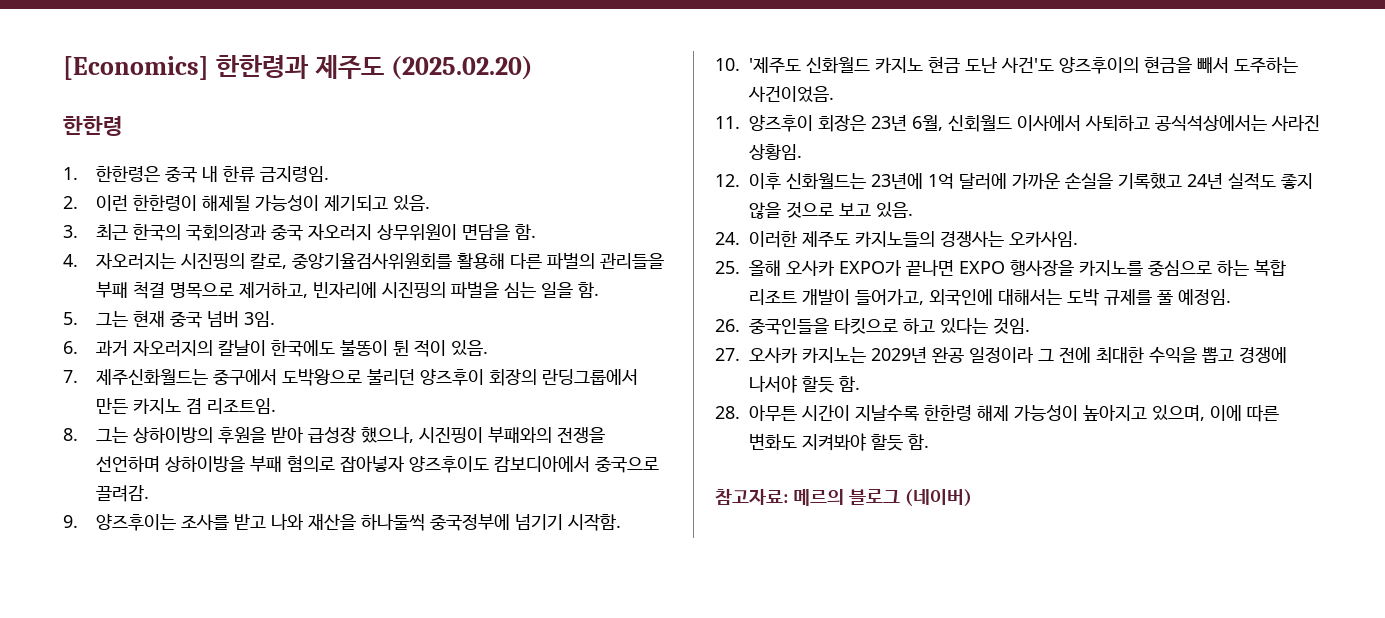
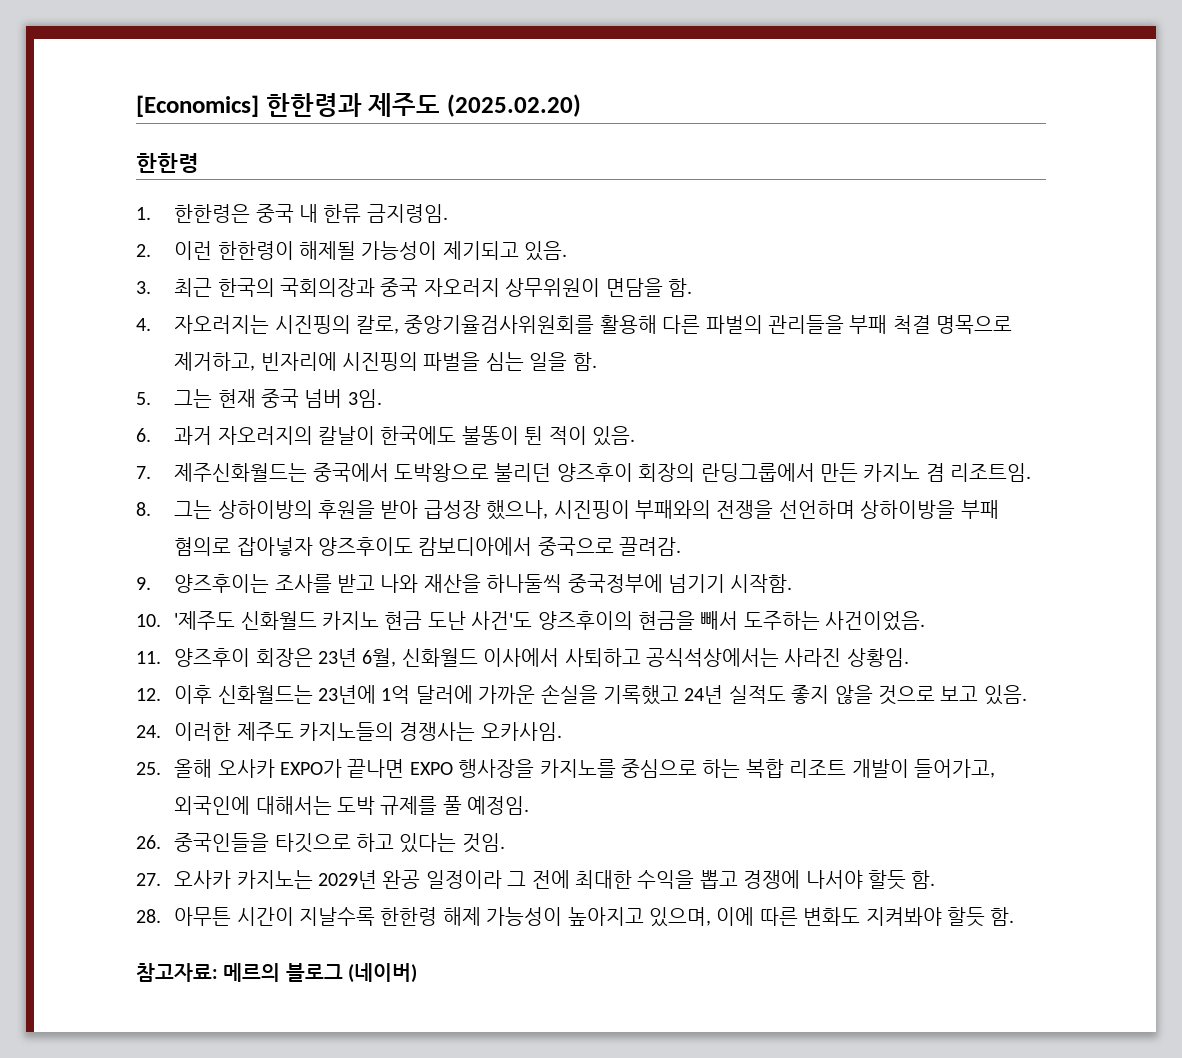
- 7. 제주신화월드는 중구에서 도박왕으로 불리던 양즈후이 회장의 란딩그룹에서 만든 카지노 겸 리조트임.
+ 7. 제주신화월드는 중국에서 도박왕으로 불리던 양즈후이 회장의 란딩그룹에서 만든 카지노 겸 리조트임.
- 11. 양즈후이 회장은 23년 6월, 신회월드 이사에서 사퇴하고 공식석상에서는 사라진 상황임.
+ 11. 양즈후이 회장은 23년 6월, 신화월드 이사에서 사퇴하고 공식석상에서는 사라진 상황임.
- 26. 중국인들을 타킷으로 하고 있다는 것임.
+ 26. 중국인들을 타깃으로 하고 있다는 것임.

